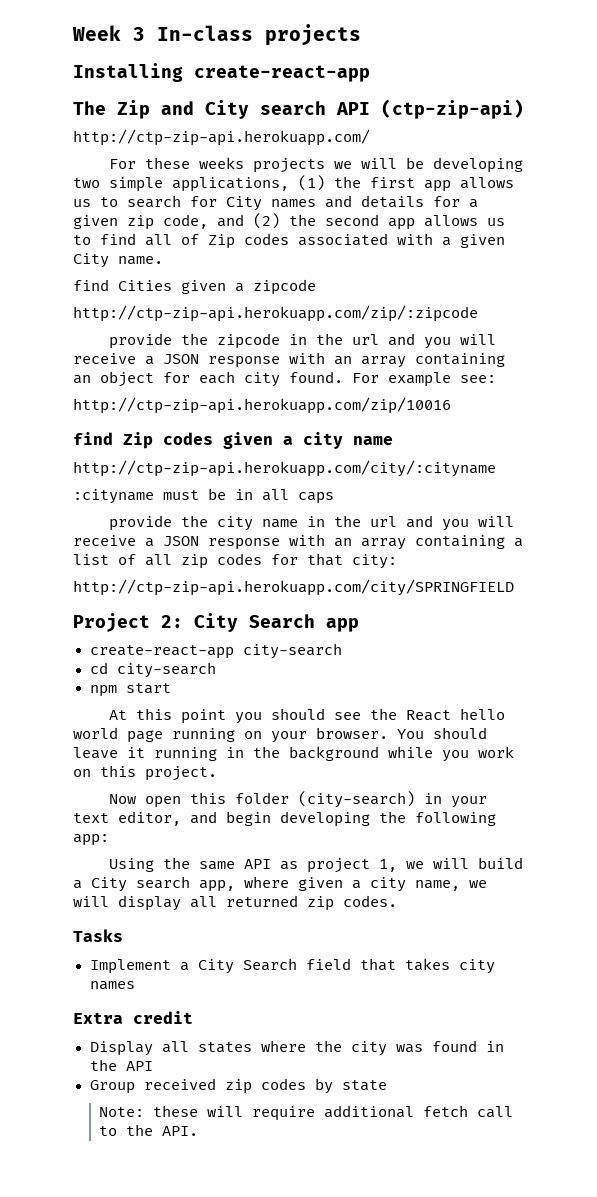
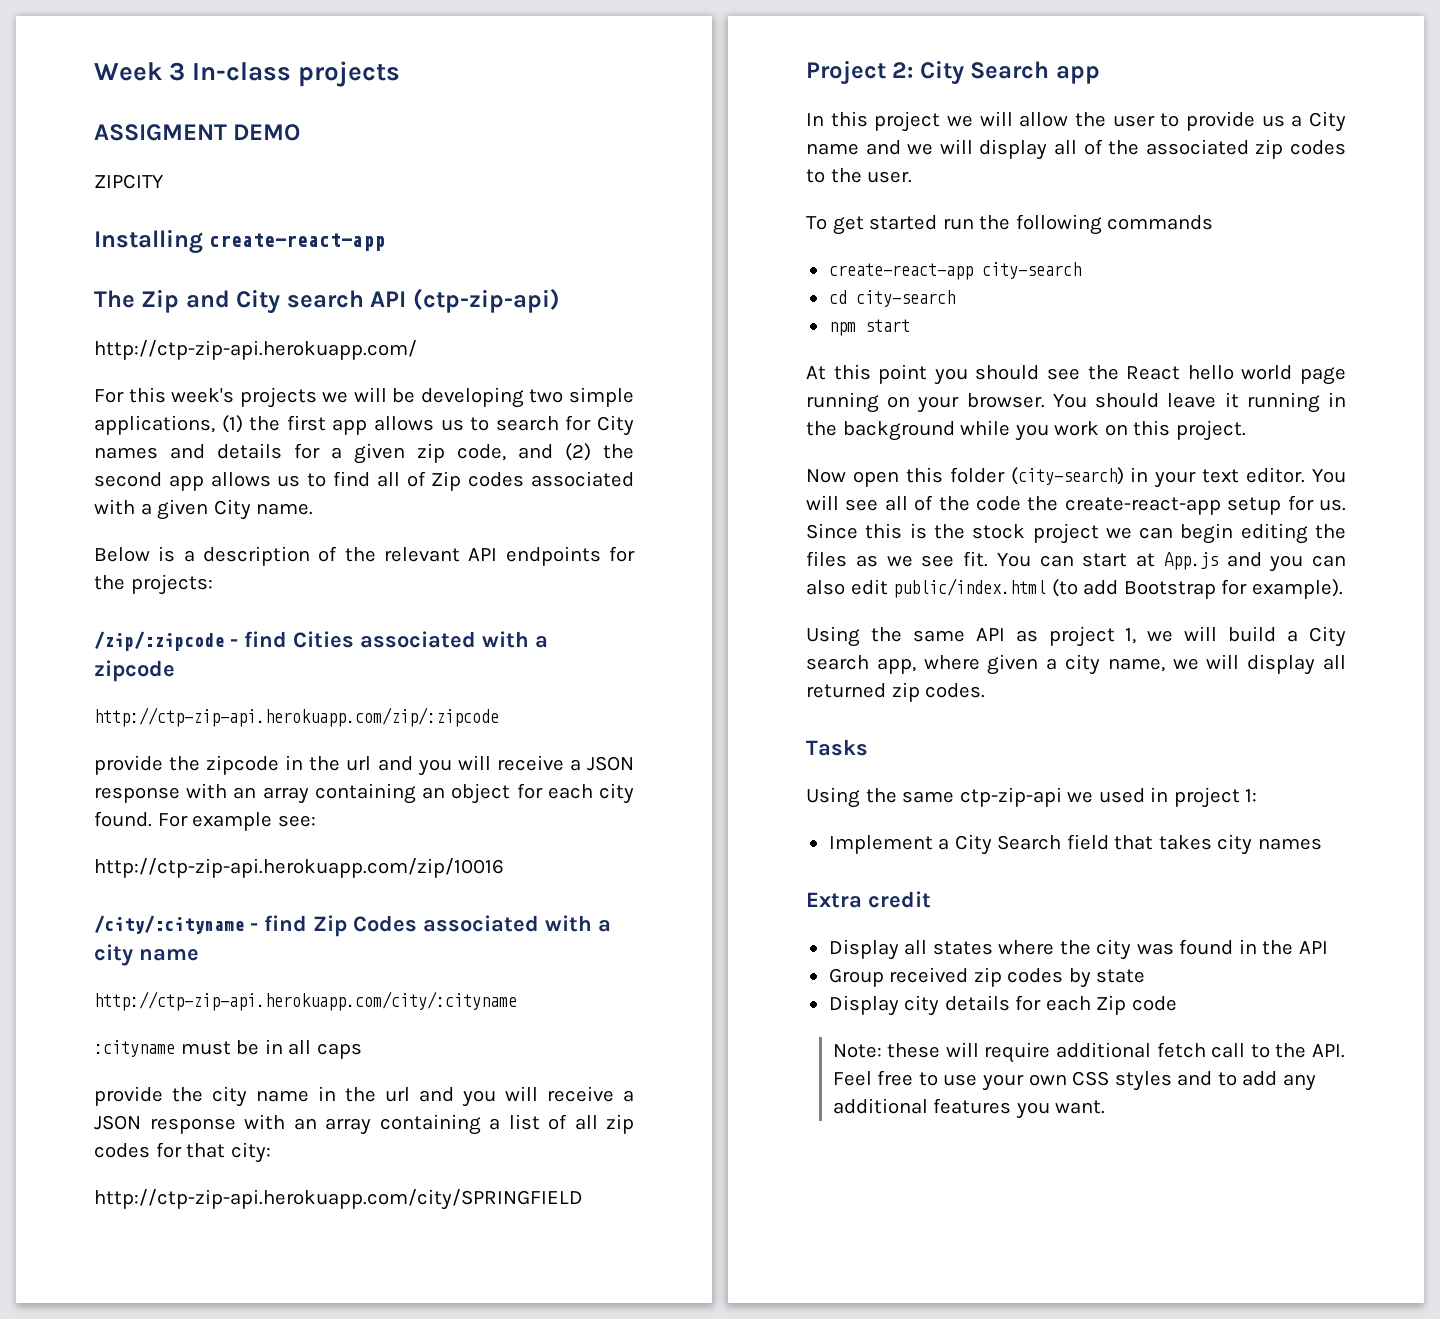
+ ASSIGMENT DEMO
+ ZIPCITY
- For these weeks projects we will be developing two simple applications, (1) the first app allows us to search for City names and details for a given zip code, and (2) the second app allows us to find all of Zip codes associated with a given City name.
+ For this week's projects we will be developing two simple applications, (1) the first app allows us to search for City names and details for a given zip code, and (2) the second app allows us to find all of Zip codes associated with a given City name.
- find Cities given a zipcode
+ Below is a description of the relevant API endpoints for the projects:
+ /zip/:zipcode - find Cities associated with a zipcode
- find Zip codes given a city name
+ /city/:cityname - find Zip Codes associated with a city name
+ In this project we will allow the user to provide us a City name and we will display all of the associated zip codes to the user.
+ To get started run the following commands
- Now open this folder (city-search) in your text editor, and begin developing the following app:
+ Now open this folder (city-search) in your text editor. You will see all of the code the create-react-app setup for us. Since this is the stock project we can begin editing the files as we see fit. You can start at App.js and you can also edit public/index.html (to add Bootstrap for example).
+ Using the same ctp-zip-api we used in project 1:
+ Display city details for each Zip code
- Note: these will require additional fetch call to the API.
+ Note: these will require additional fetch call to the API. Feel free to use your own CSS styles and to add any additional features you want.

